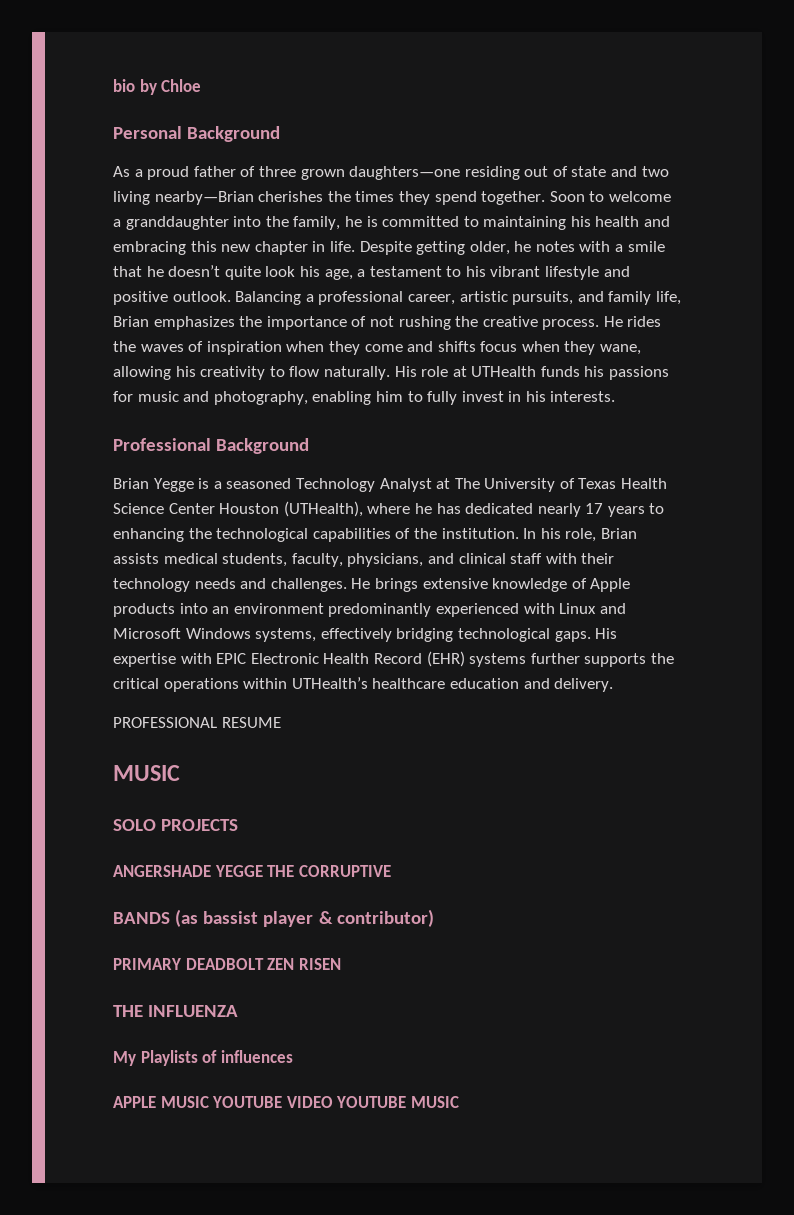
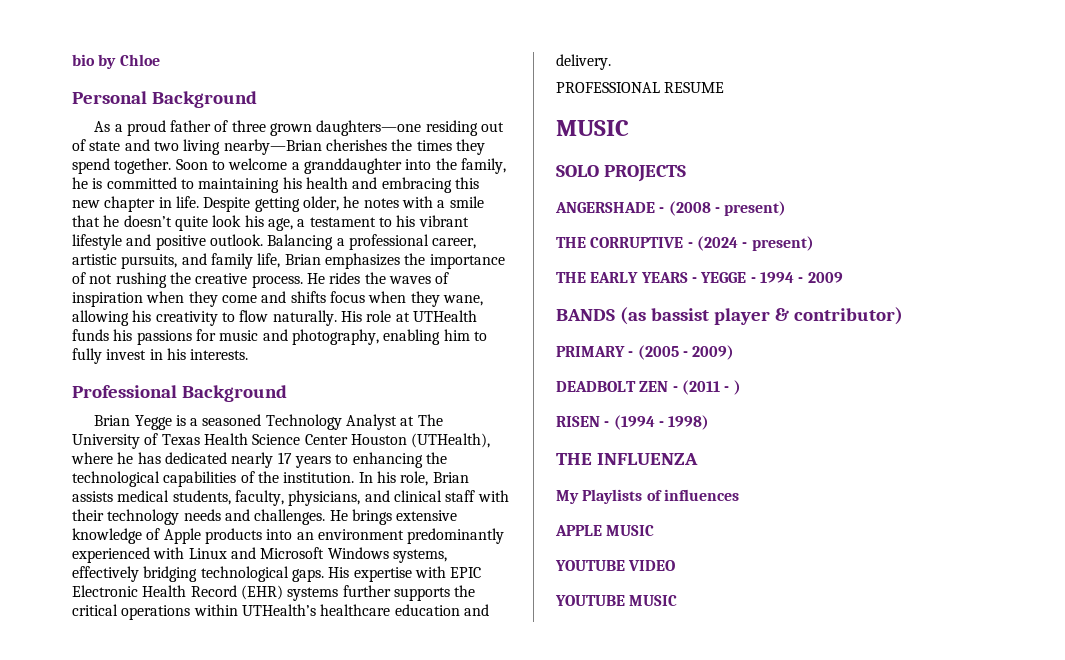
- ANGERSHADE YEGGE THE CORRUPTIVE
+ ANGERSHADE - (2008 - present)
+ THE CORRUPTIVE - (2024 - present)
+ THE EARLY YEARS - YEGGE - 1994 - 2009
- PRIMARY DEADBOLT ZEN RISEN
+ PRIMARY - (2005 - 2009)
+ DEADBOLT ZEN - (2011 - )
+ RISEN - (1994 - 1998)
- APPLE MUSIC YOUTUBE VIDEO YOUTUBE MUSIC
+ APPLE MUSIC
+ YOUTUBE VIDEO
+ YOUTUBE MUSIC

